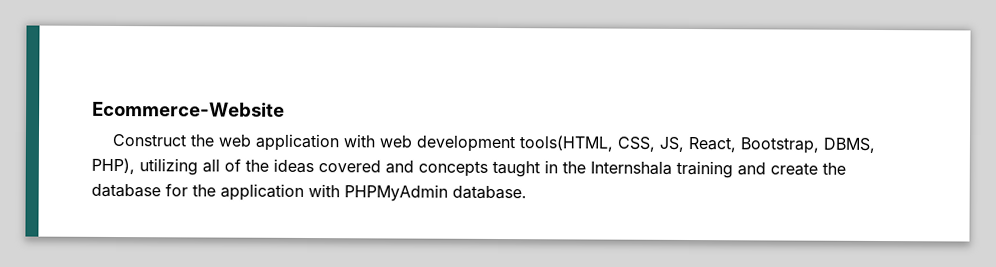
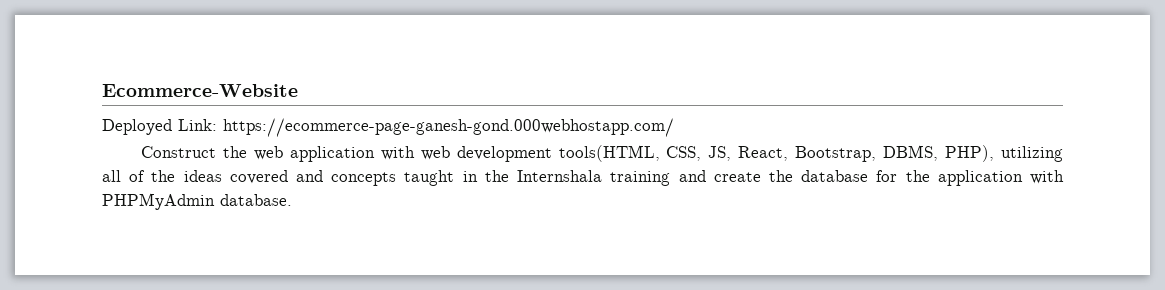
+ Deployed Link: https://ecommerce-page-ganesh-gond.000webhostapp.com/

